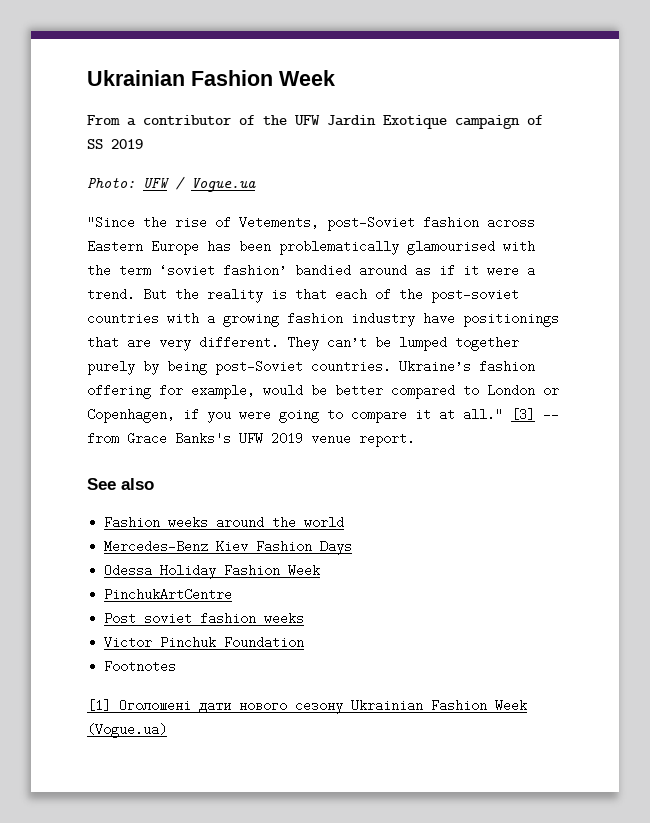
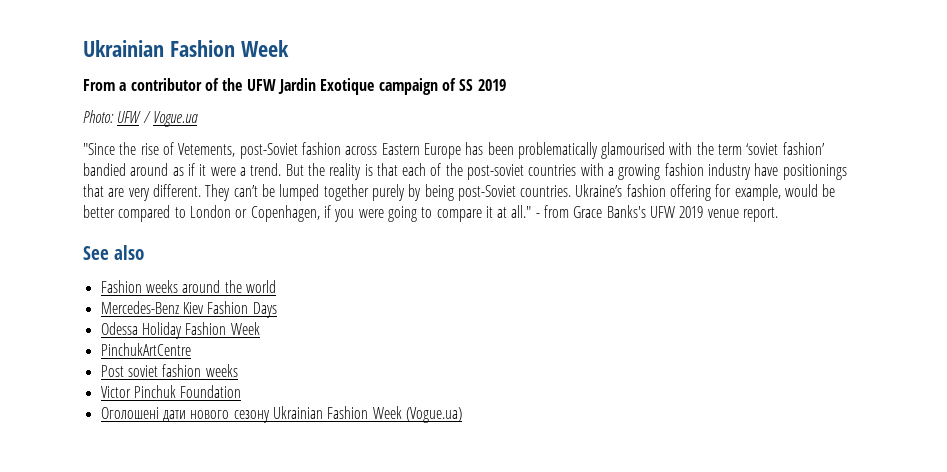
- [3] -- from Grace Banks's UFW 2019 venue report.
+ - from Grace Banks's UFW 2019 venue report.
- Footnotes
- [1] Оголошені дати нового сезону Ukrainian Fashion Week (Vogue.ua)
+ Оголошені дати нового сезону Ukrainian Fashion Week (Vogue.ua)

